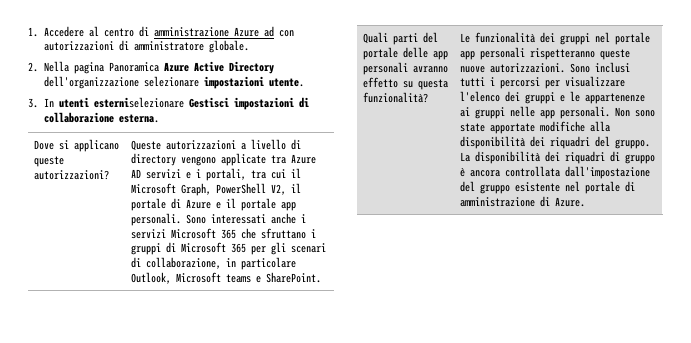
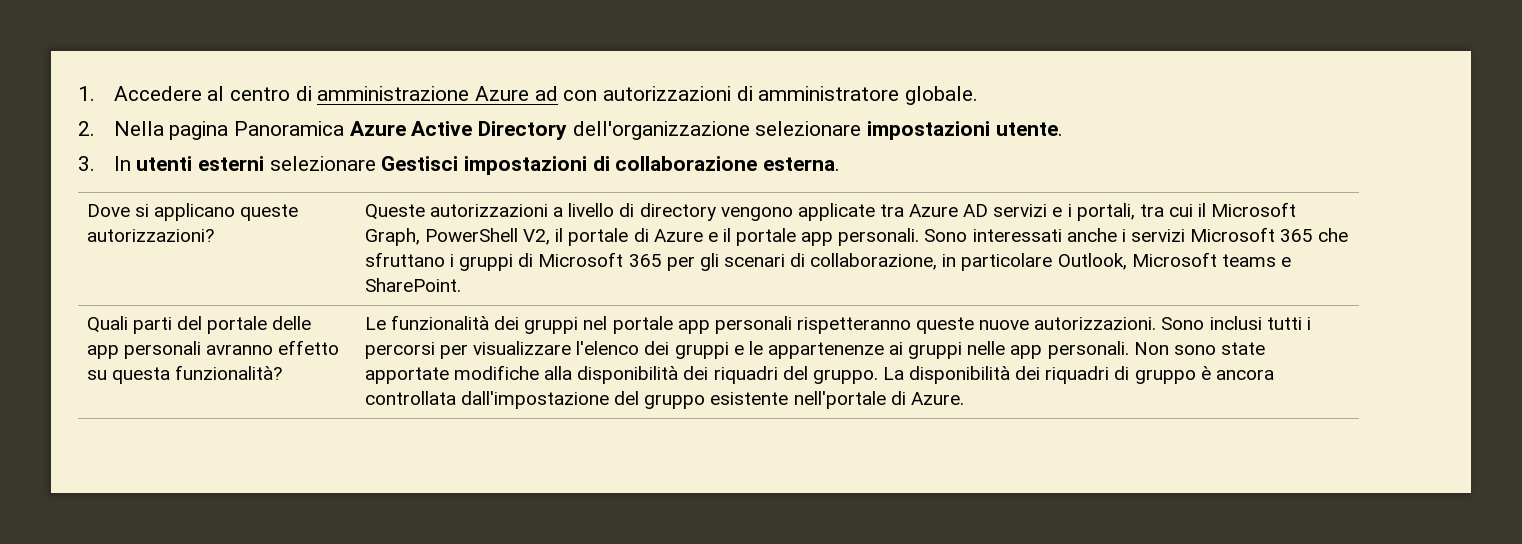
- 3. In utenti esterniselezionare Gestisci impostazioni di collaborazione esterna.
+ 3. In utenti esterni selezionare Gestisci impostazioni di collaborazione esterna.
- La disponibilità dei riquadri di gruppo è ancora controllata dall'impostazione del gruppo esistente nel portale di amministrazione di Azure.
+ La disponibilità dei riquadri di gruppo è ancora controllata dall'impostazione del gruppo esistente nell'portale di Azure.

